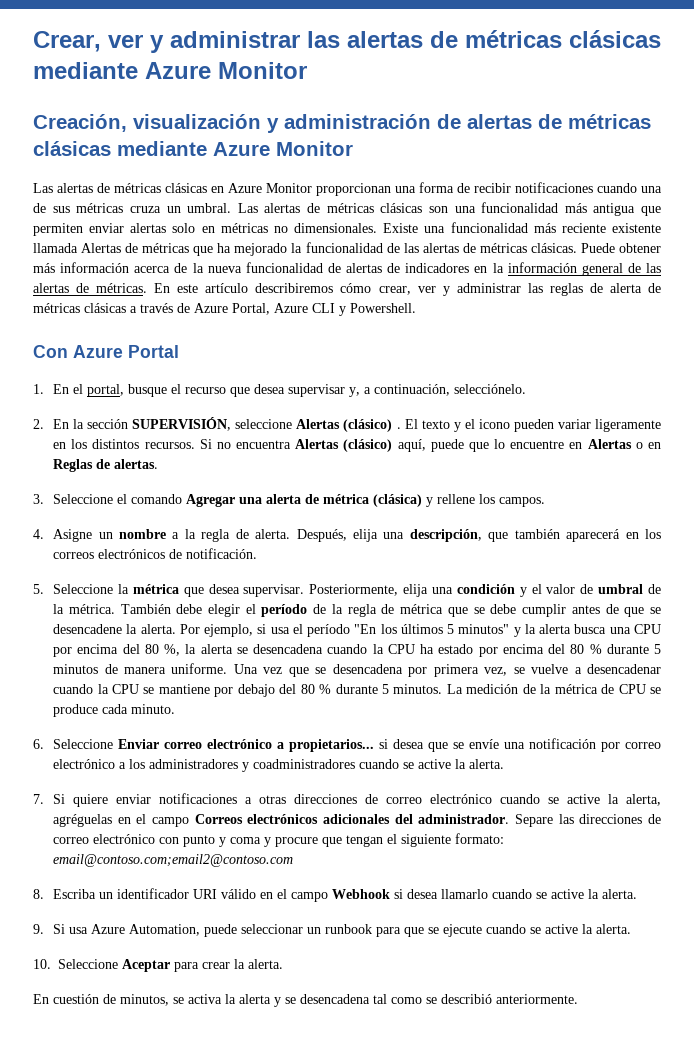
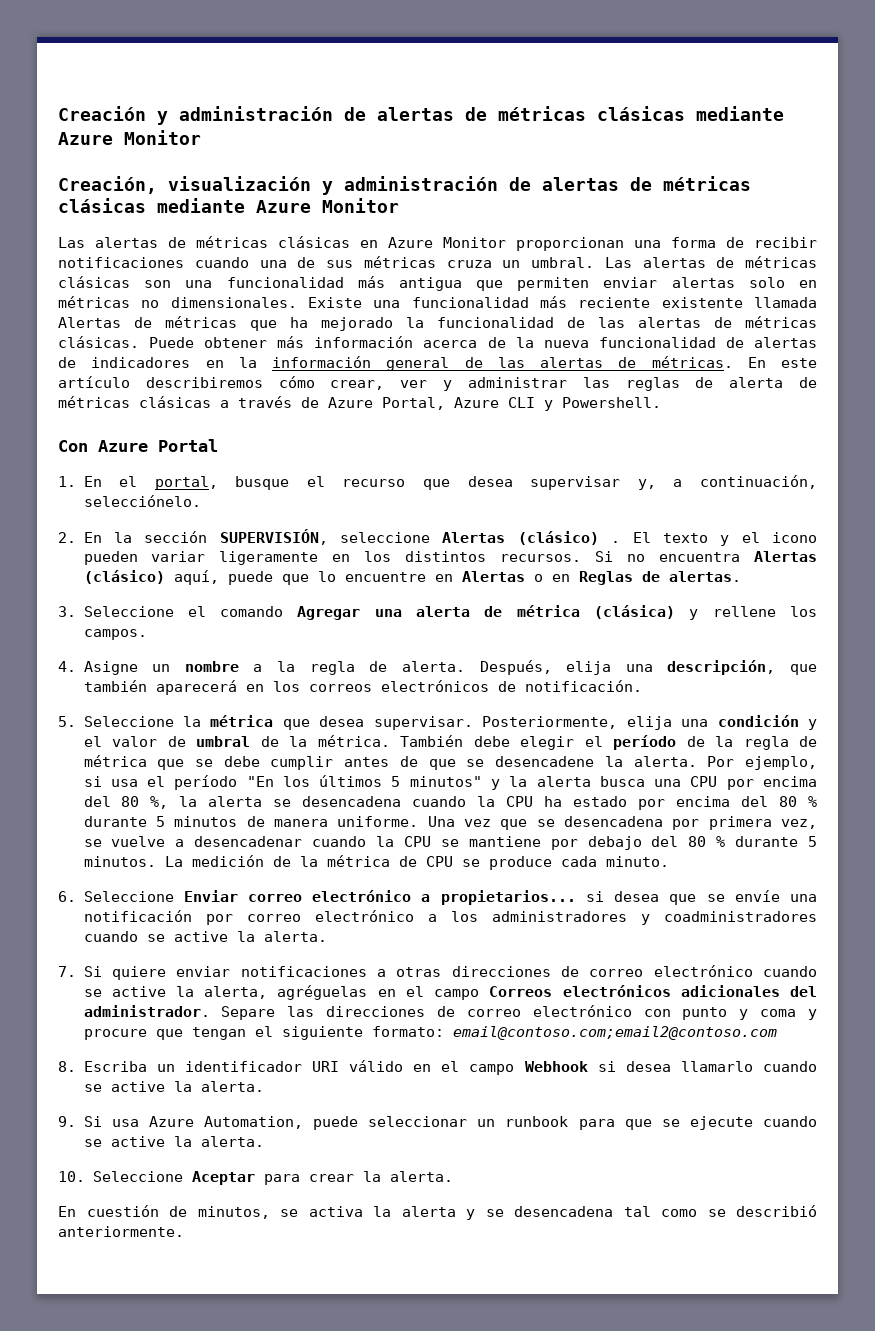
- Crear, ver y administrar las alertas de métricas clásicas mediante Azure Monitor
+ Creación y administración de alertas de métricas clásicas mediante Azure Monitor

